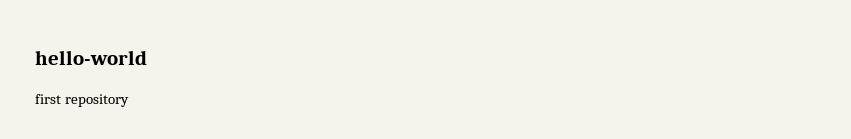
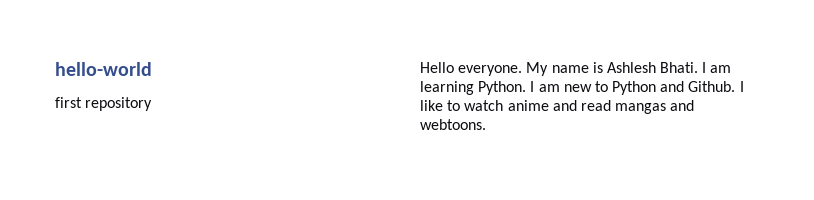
+ Hello everyone. My name is Ashlesh Bhati. I am learning Python. I am new to Python and Github. I like to watch anime and read mangas and webtoons.

